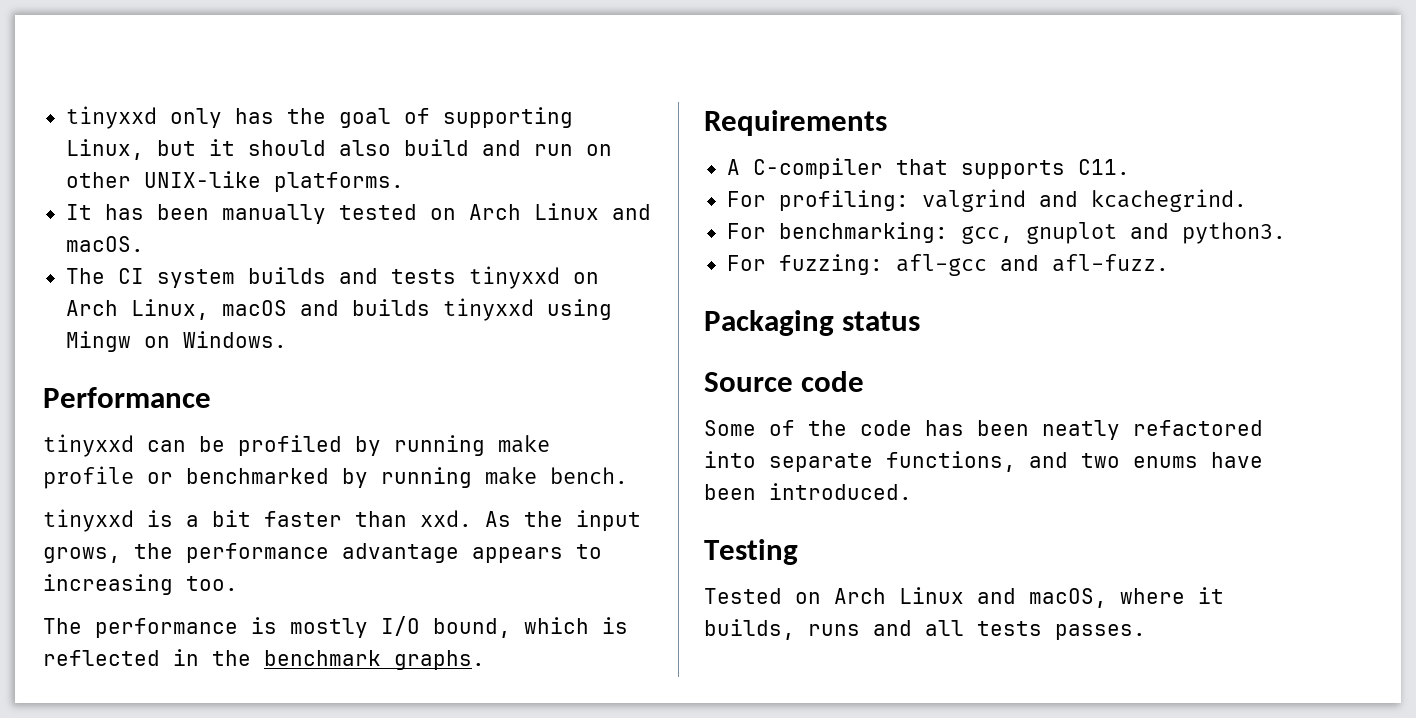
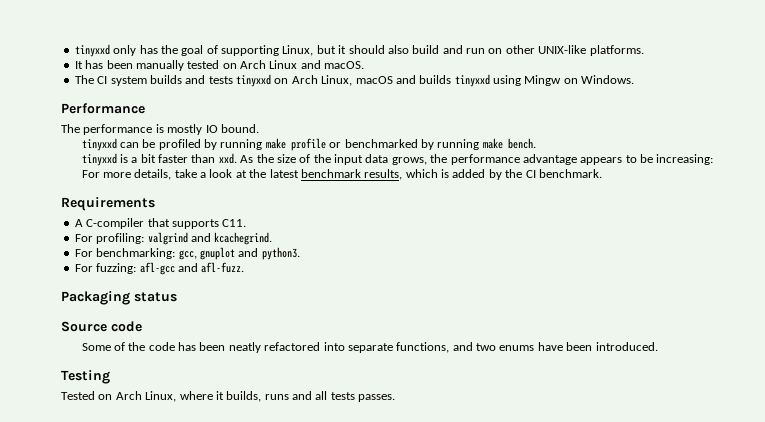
+ The performance is mostly IO bound.
- As the input grows, the performance advantage appears to increasing too.
- The performance is mostly I/O bound, which is reflected in the benchmark graphs.
+ As the size of the input data grows, the performance advantage appears to be increasing:
+ For more details, take a look at the latest benchmark results, which is added by the CI benchmark.
- Tested on Arch Linux and macOS, where it builds, runs and all tests passes.
+ Tested on Arch Linux, where it builds, runs and all tests passes.

